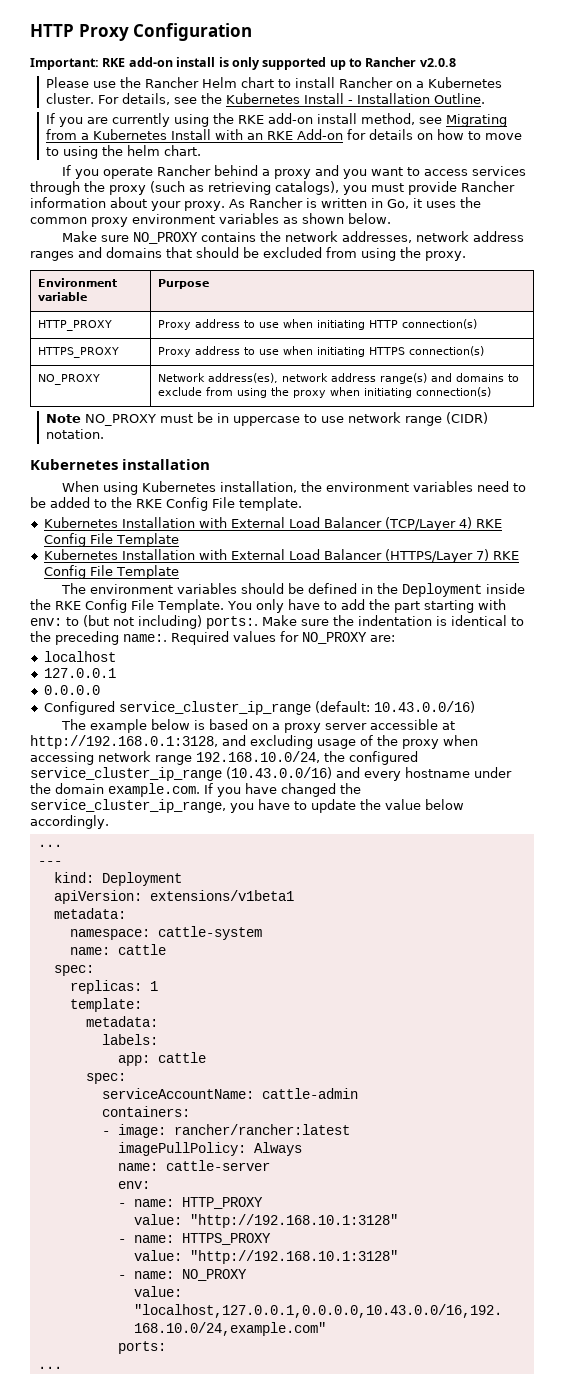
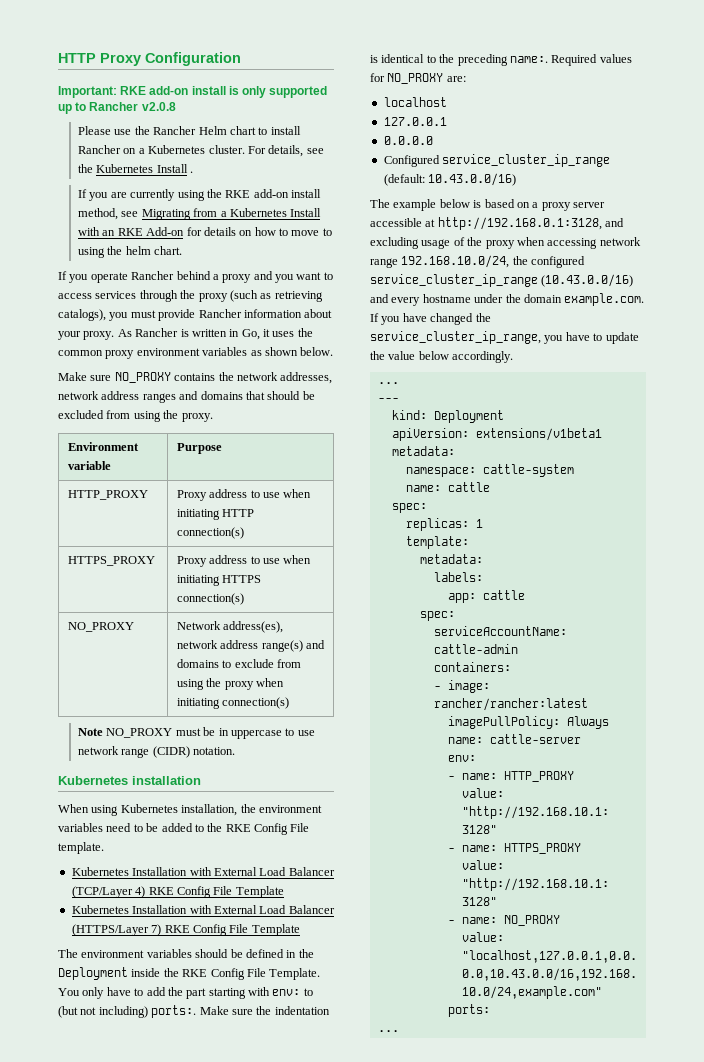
- For details, see the Kubernetes Install - Installation Outline.
+ For details, see the Kubernetes Install .

